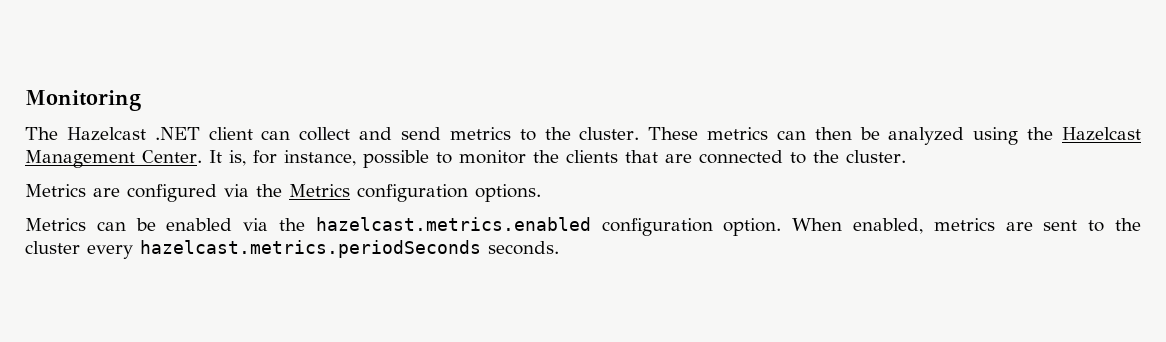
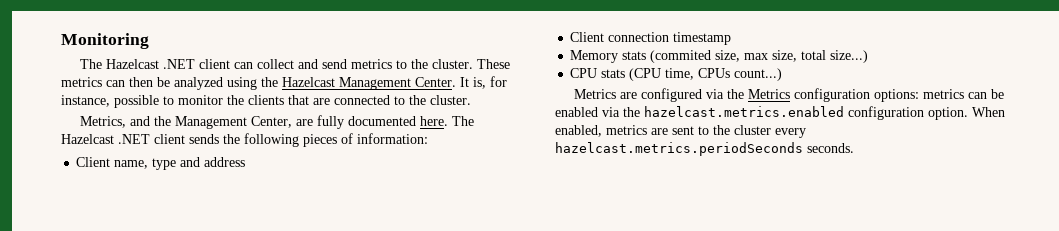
+ Metrics, and the Management Center, are fully documented here. The Hazelcast .NET client sends the following pieces of information:
+ Client name, type and address
+ Client connection timestamp
+ Memory stats (commited size, max size, total size...)
+ CPU stats (CPU time, CPUs count...)
- Metrics are configured via the Metrics configuration options.
- Metrics can be enabled via the hazelcast.metrics.enabled configuration option.
+ Metrics are configured via the Metrics configuration options: metrics can be enabled via the hazelcast.metrics.enabled configuration option.

